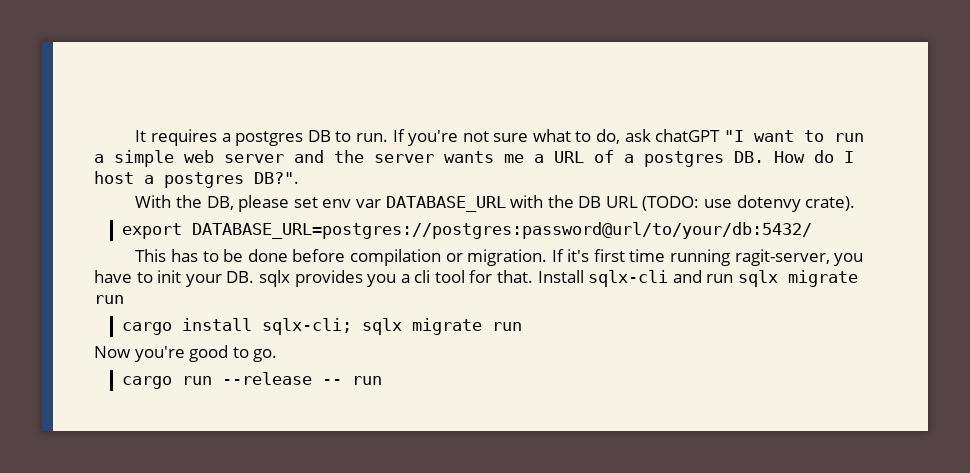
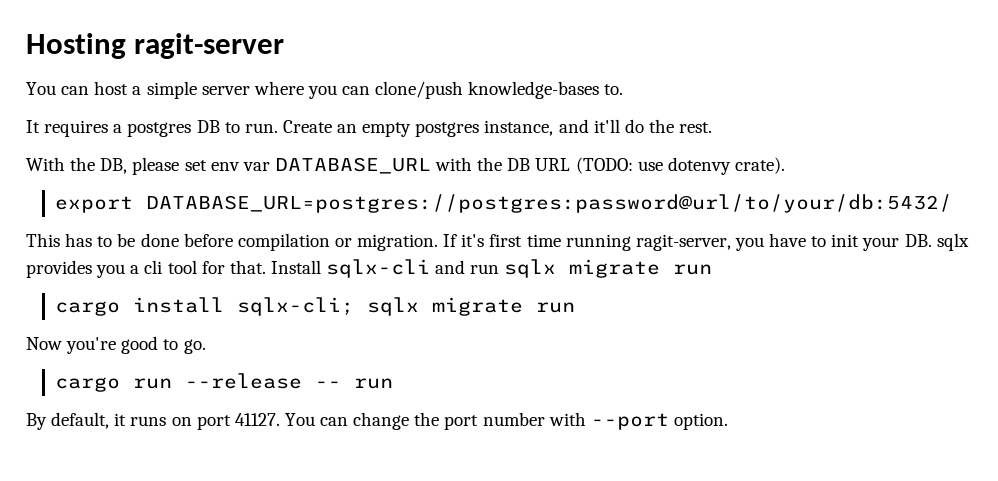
+ Hosting ragit-server
+ You can host a simple server where you can clone/push knowledge-bases to.
- If you're not sure what to do, ask chatGPT "I want to run a simple web server and the server wants me a URL of a postgres DB. How do I host a postgres DB?".
+ Create an empty postgres instance, and it'll do the rest.
+ By default, it runs on port 41127. You can change the port number with --port option.

